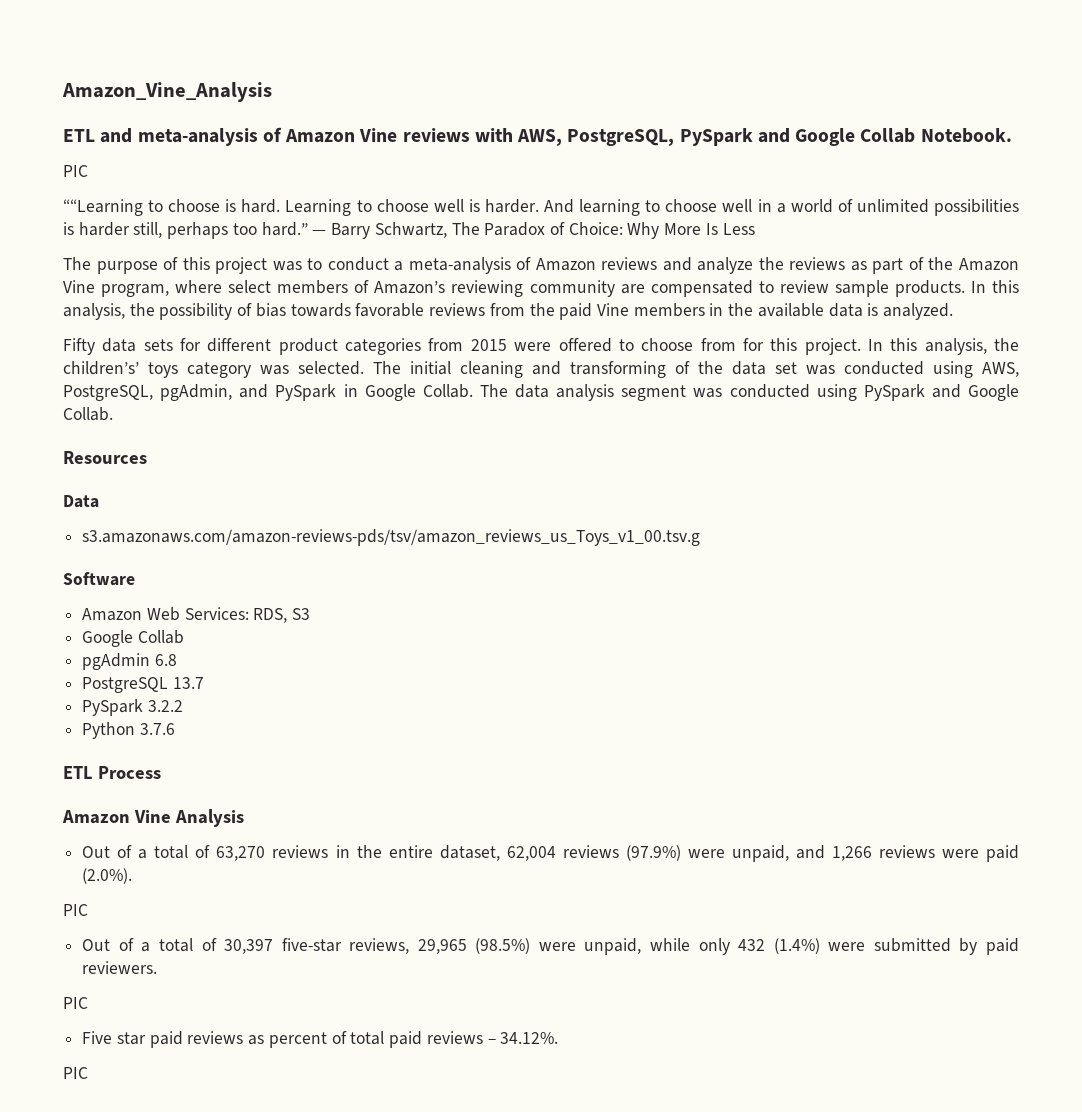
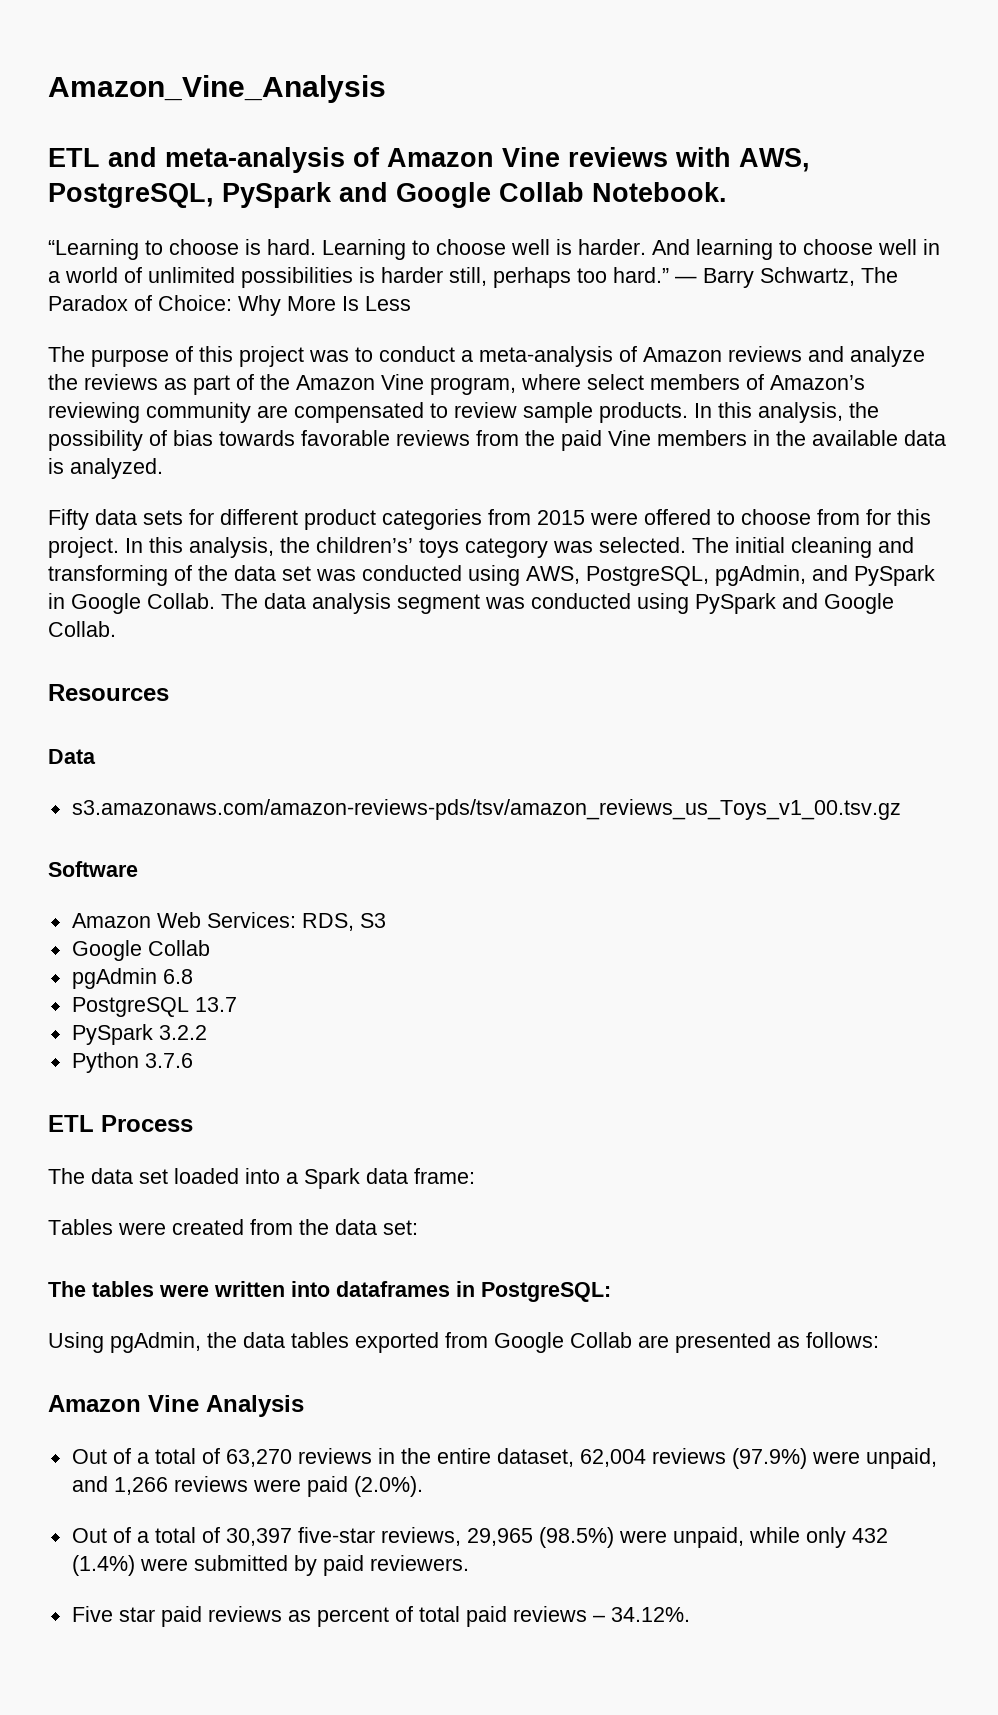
  ETL and meta-analysis of Amazon Vine reviews with AWS, PostgreSQL, PySpark and Google Collab Notebook.
- PIC
- ““Learning to choose is hard.
+ “Learning to choose is hard.
- s3.amazonaws.com/amazon-reviews-pds/tsv/amazon_reviews_us_Toys_v1_00.tsv.g
+ s3.amazonaws.com/amazon-reviews-pds/tsv/amazon_reviews_us_Toys_v1_00.tsv.gz
+ The data set loaded into a Spark data frame:
+ Tables were created from the data set:
+ The tables were written into dataframes in PostgreSQL:
+ Using pgAdmin, the data tables exported from Google Collab are presented as follows:
  Out of a total of 63,270 reviews in the entire dataset, 62,004 reviews (97.9%) were unpaid, and 1,266 reviews were paid (2.0%).
- PIC
  Out of a total of 30,397 five-star reviews, 29,965 (98.5%) were unpaid, while only 432 (1.4%) were submitted by paid reviewers.
- PIC
  Five star paid reviews as percent of total paid reviews – 34.12%.
- PIC

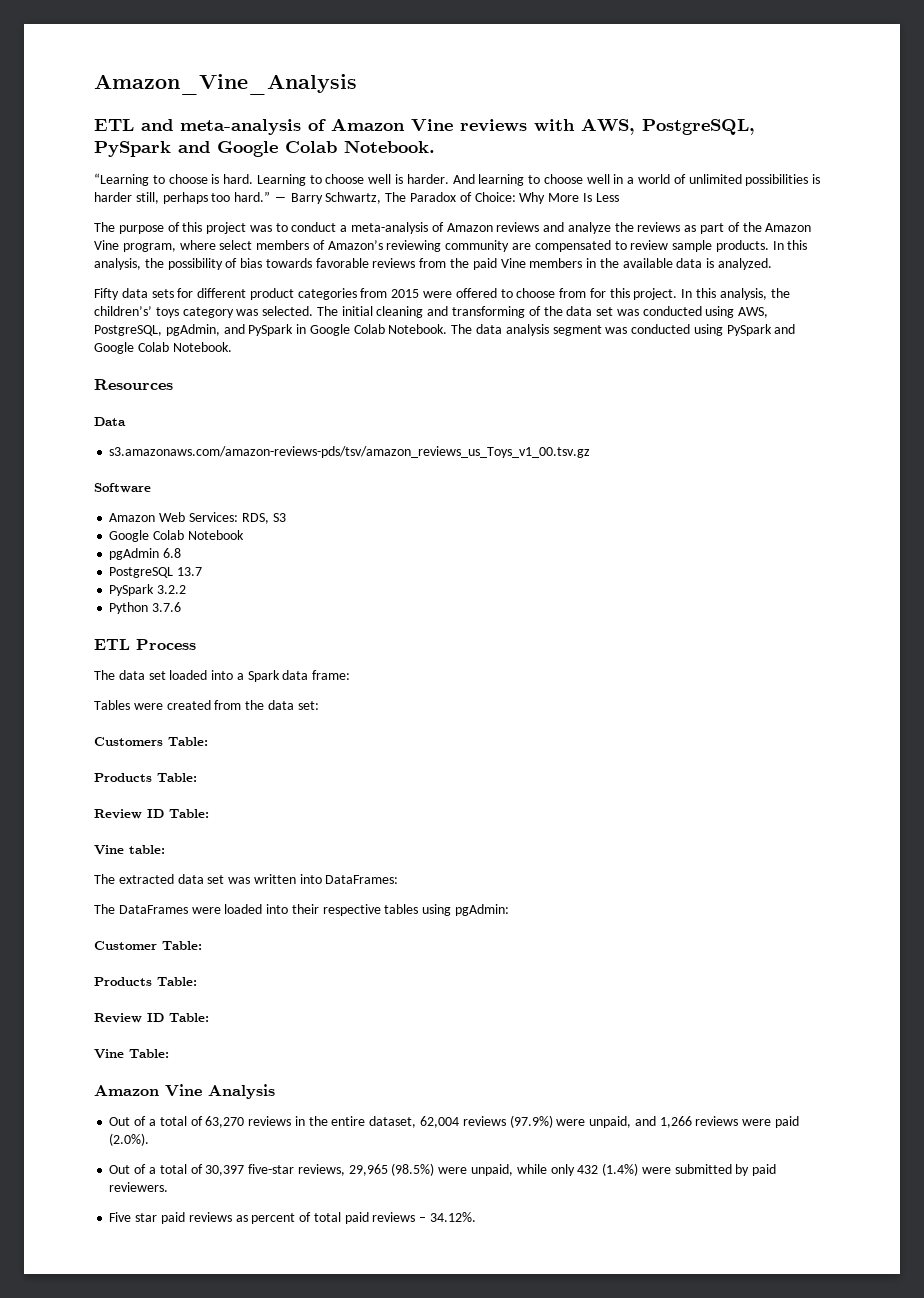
- ETL and meta-analysis of Amazon Vine reviews with AWS, PostgreSQL, PySpark and Google Collab Notebook.
+ ETL and meta-analysis of Amazon Vine reviews with AWS, PostgreSQL, PySpark and Google Colab Notebook.
- The initial cleaning and transforming of the data set was conducted using AWS, PostgreSQL, pgAdmin, and PySpark in Google Collab.
+ The initial cleaning and transforming of the data set was conducted using AWS, PostgreSQL, pgAdmin, and PySpark in Google Colab Notebook.
- The data analysis segment was conducted using PySpark and Google Collab.
+ The data analysis segment was conducted using PySpark and Google Colab Notebook.
  Amazon Web Services: RDS, S3
- Google Collab
+ Google Colab Notebook
- The tables were written into dataframes in PostgreSQL:
- Using pgAdmin, the data tables exported from Google Collab are presented as follows:
+ Customers Table:
+ Products Table:
+ Review ID Table:
+ Vine table:
+ The extracted data set was written into DataFrames:
+ The DataFrames were loaded into their respective tables using pgAdmin:
+ Customer Table:
+ Products Table:
+ Review ID Table:
+ Vine Table:

